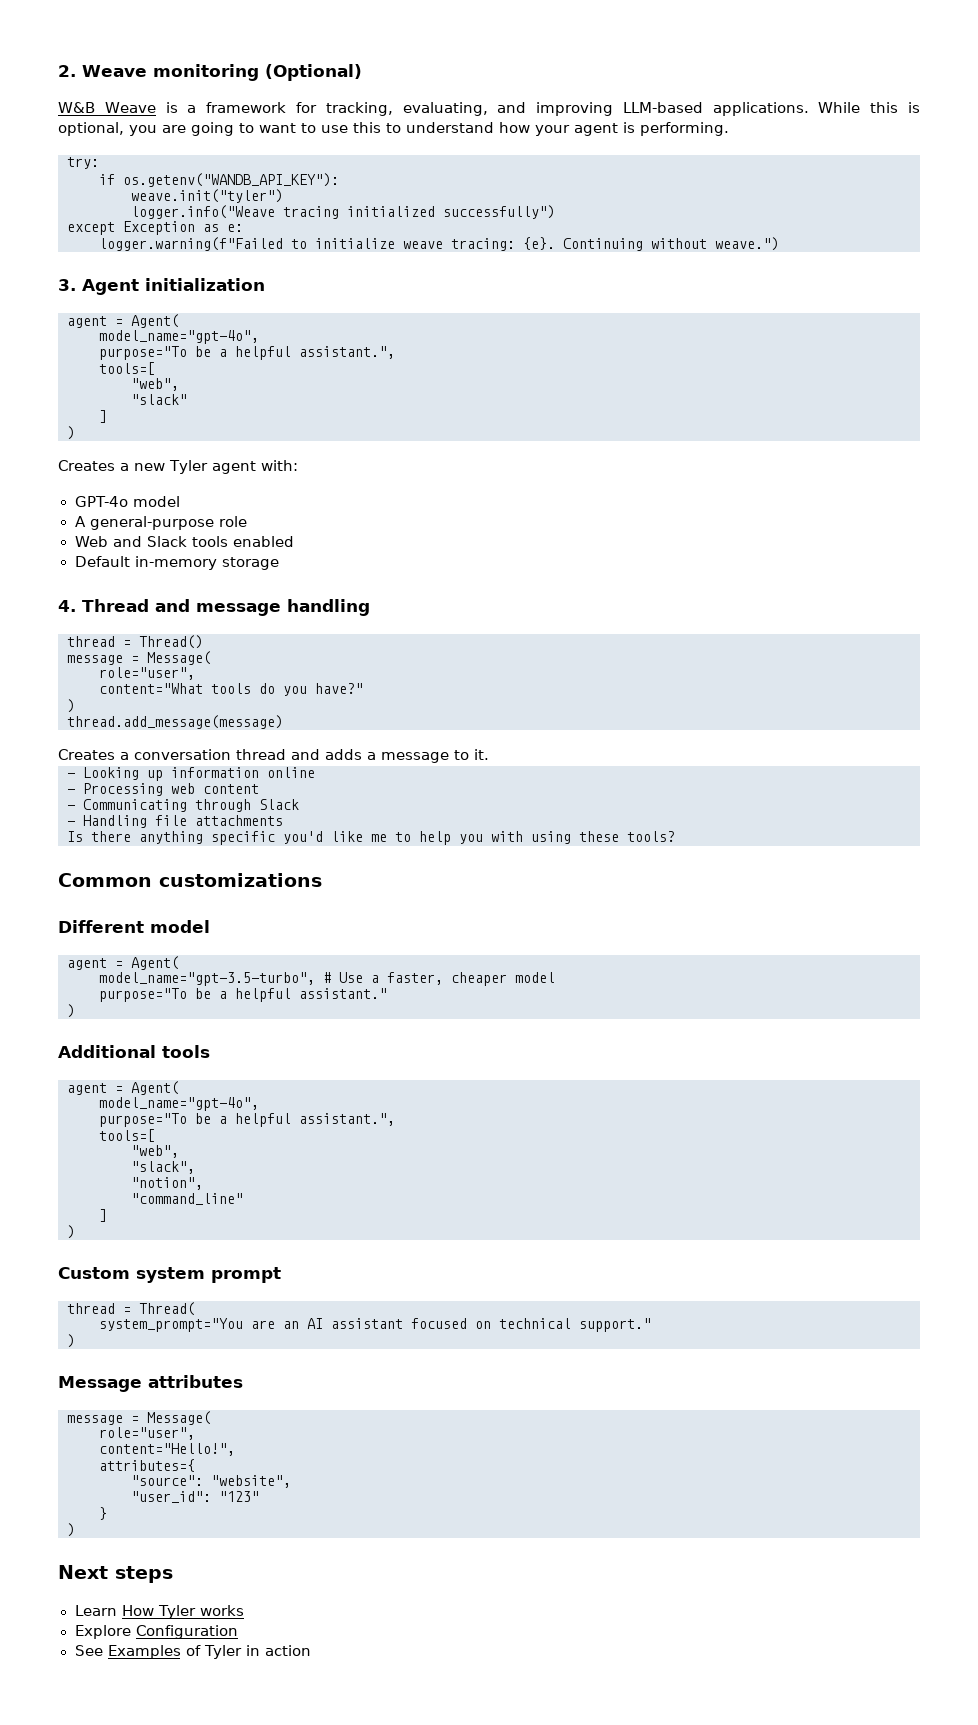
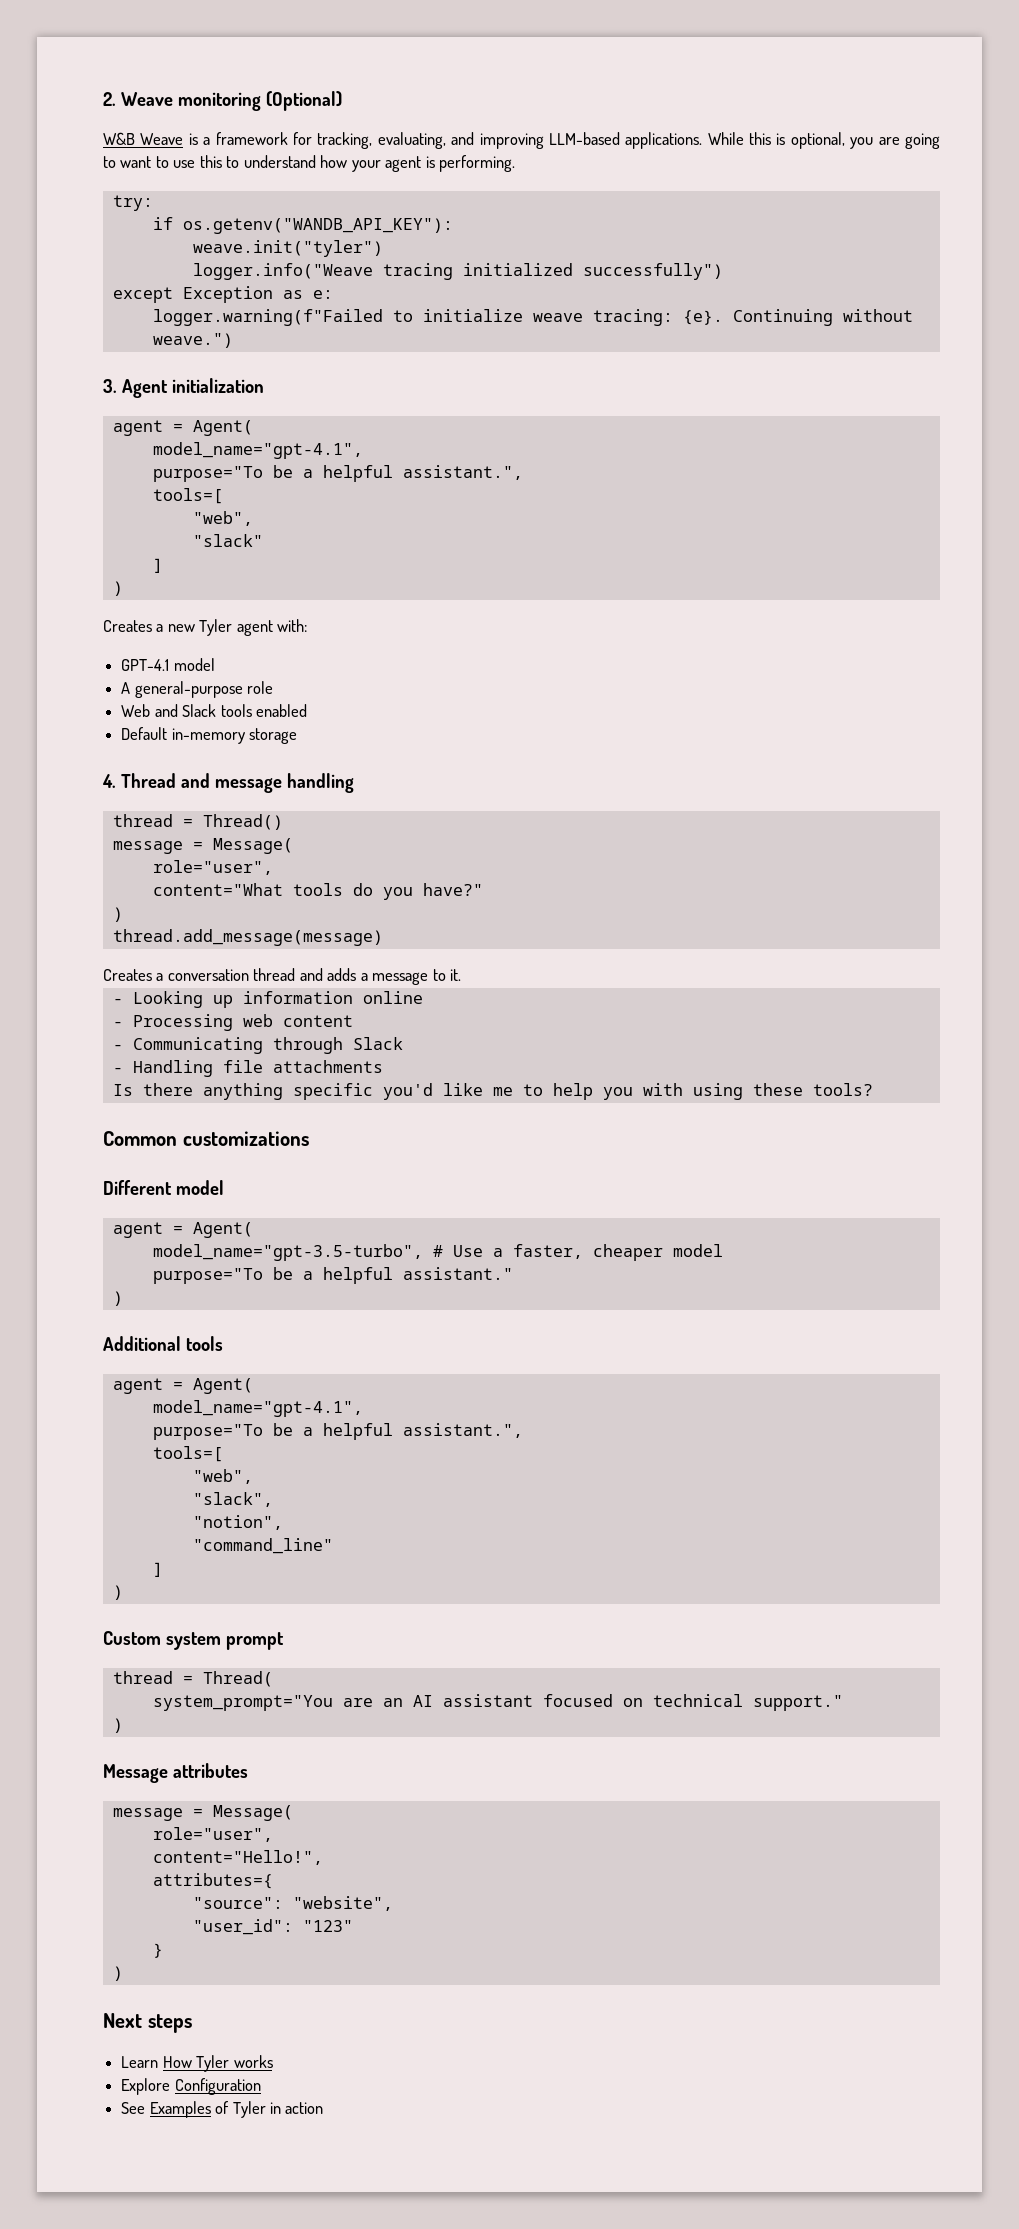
  3. Agent initialization
  agent = Agent(
- model_name="gpt-4o",
+ model_name="gpt-4.1",
- GPT-4o model
+ GPT-4.1 model
  Additional tools
  agent = Agent(
- model_name="gpt-4o",
+ model_name="gpt-4.1",

